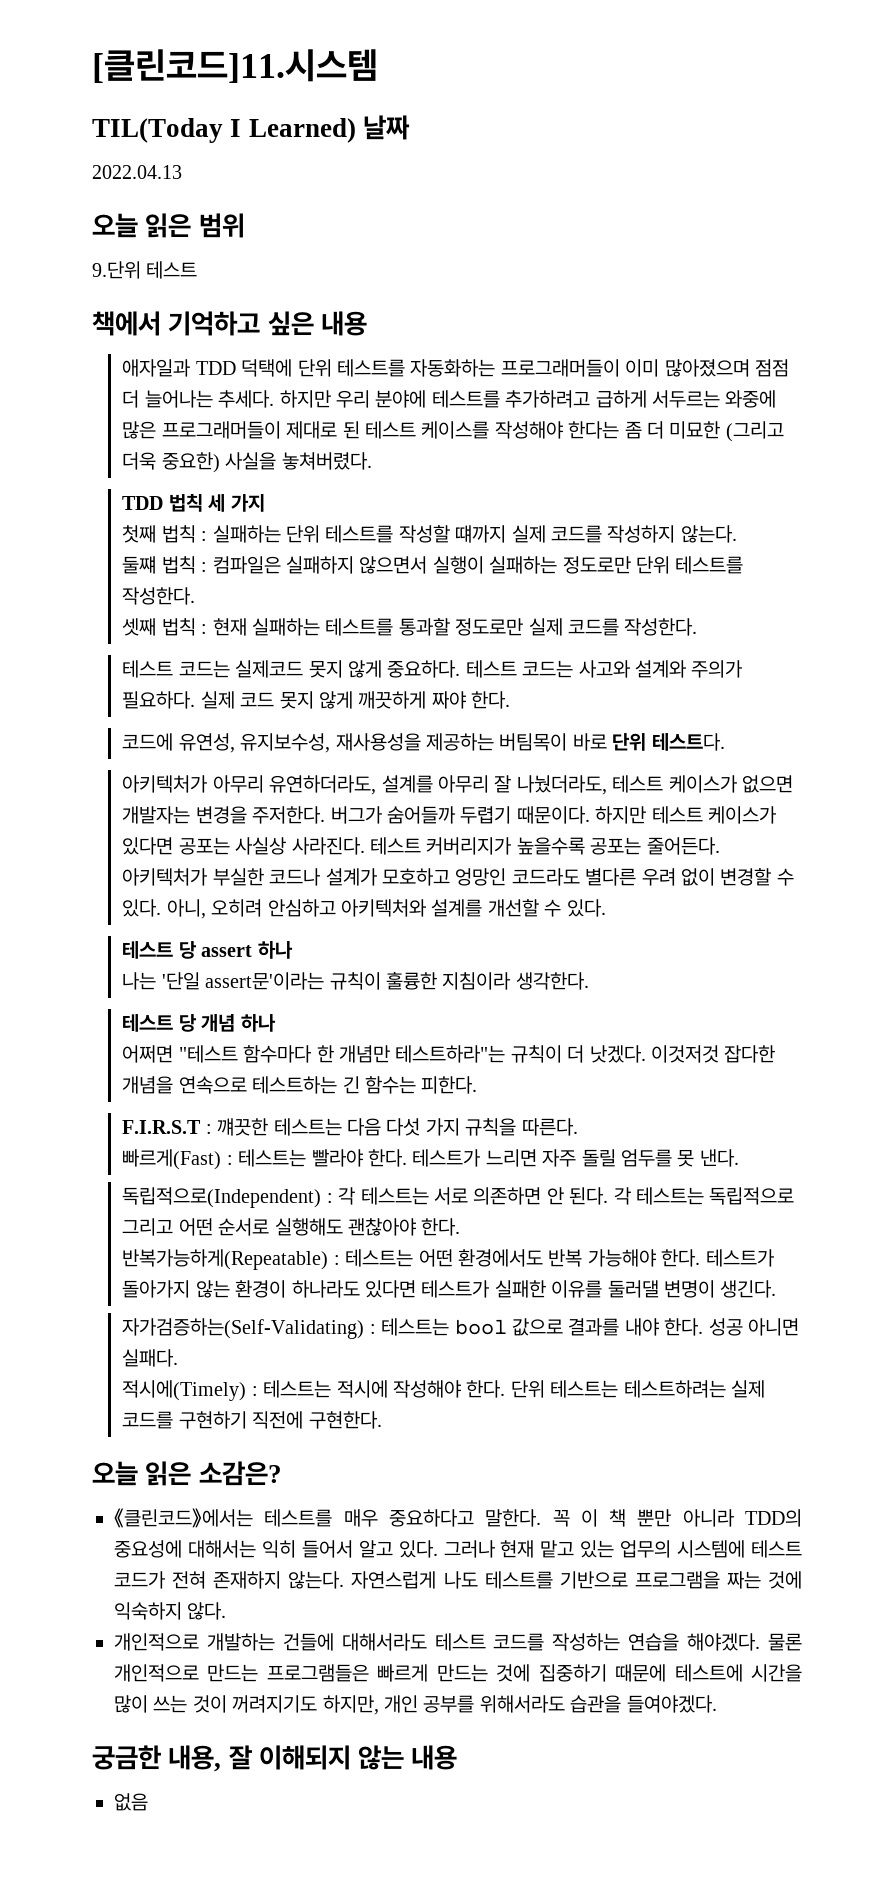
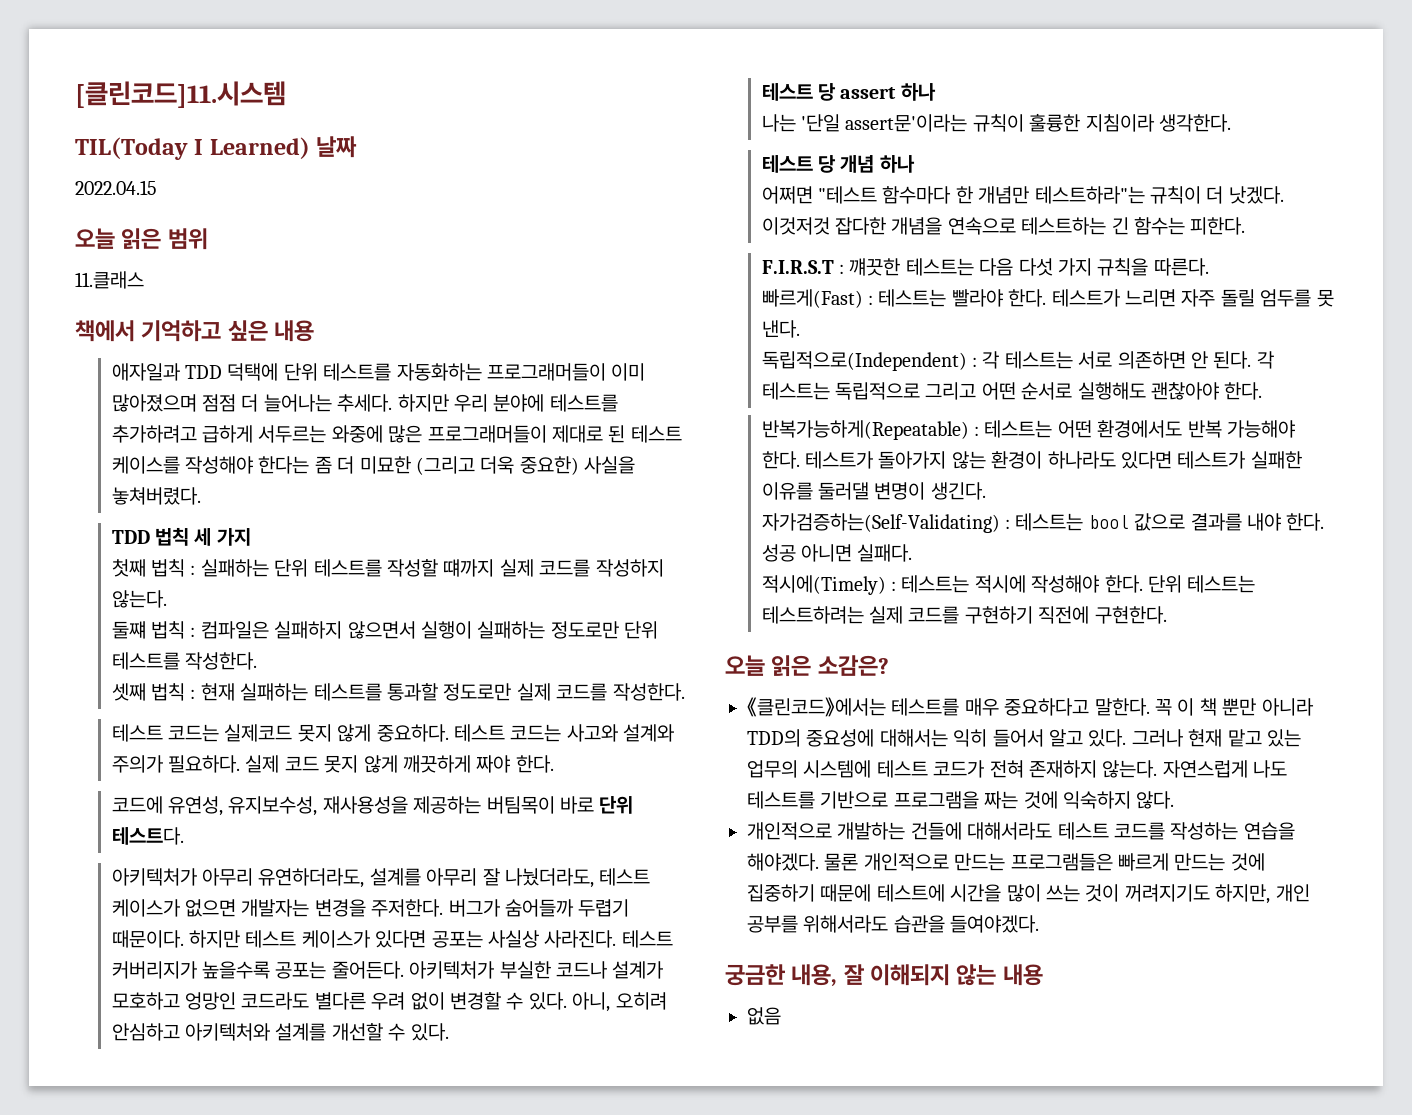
- 2022.04.13
+ 2022.04.15
- 9.단위 테스트
+ 11.클래스

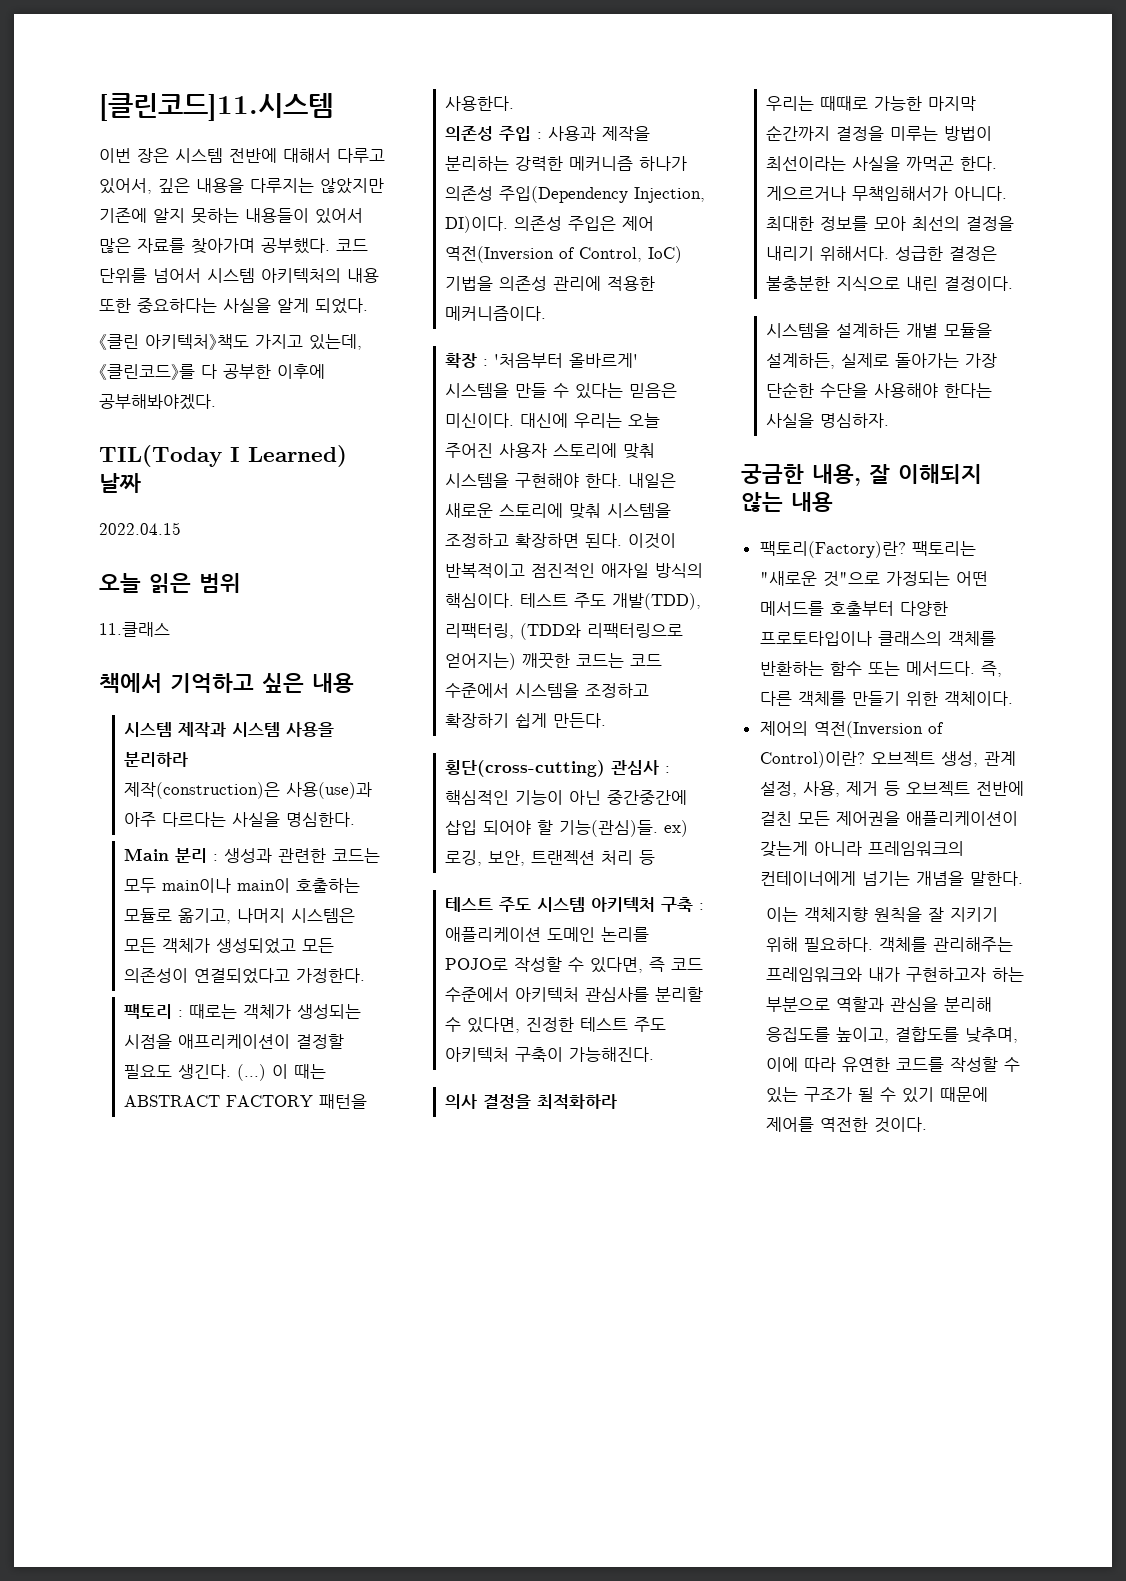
+ 이번 장은 시스템 전반에 대해서 다루고 있어서, 깊은 내용을 다루지는 않았지만 기존에 알지 못하는 내용들이 있어서 많은 자료를 찾아가며 공부했다. 코드 단위를 넘어서 시스템 아키텍처의 내용 또한 중요하다는 사실을 알게 되었다.
+ 《클린 아키텍처》책도 가지고 있는데,《클린코드》를 다 공부한 이후에 공부해봐야겠다.
- 애자일과 TDD 덕택에 단위 테스트를 자동화하는 프로그래머들이 이미 많아졌으며 점점 더 늘어나는 추세다. 하지만 우리 분야에 테스트를 추가하려고 급하게 서두르는 와중에 많은 프로그래머들이 제대로 된 테스트 케이스를 작성해야 한다는 좀 더 미묘한 (그리고 더욱 중요한) 사실을 놓쳐버렸다.
- TDD 법칙 세 가지
- 첫째 법칙 : 실패하는 단위 테스트를 작성할 떄까지 실제 코드를 작성하지 않는다.
- 둘쨰 법칙 : 컴파일은 실패하지 않으면서 실행이 실패하는 정도로만 단위 테스트를 작성한다.
- 셋째 법칙 : 현재 실패하는 테스트를 통과할 정도로만 실제 코드를 작성한다.
- 테스트 코드는 실제코드 못지 않게 중요하다. 테스트 코드는 사고와 설계와 주의가 필요하다. 실제 코드 못지 않게 깨끗하게 짜야 한다.
- 코드에 유연성, 유지보수성, 재사용성을 제공하는 버팀목이 바로 단위 테스트다.
- 아키텍처가 아무리 유연하더라도, 설계를 아무리 잘 나눴더라도, 테스트 케이스가 없으면 개발자는 변경을 주저한다. 버그가 숨어들까 두렵기 때문이다. 하지만 테스트 케이스가 있다면 공포는 사실상 사라진다. 테스트 커버리지가 높을수록 공포는 줄어든다. 아키텍처가 부실한 코드나 설계가 모호하고 엉망인 코드라도 별다른 우려 없이 변경할 수 있다. 아니, 오히려 안심하고 아키텍처와 설계를 개선할 수 있다.
- 테스트 당 assert 하나
- 나는 '단일 assert문'이라는 규칙이 훌륭한 지침이라 생각한다.
- 테스트 당 개념 하나
- 어쩌면 "테스트 함수마다 한 개념만 테스트하라"는 규칙이 더 낫겠다. 이것저것 잡다한 개념을 연속으로 테스트하는 긴 함수는 피한다.
- F.I.R.S.T : 꺠끗한 테스트는 다음 다섯 가지 규칙을 따른다.
- 빠르게(Fast) : 테스트는 빨라야 한다. 테스트가 느리면 자주 돌릴 엄두를 못 낸다.
- 독립적으로(Independent) : 각 테스트는 서로 의존하면 안 된다. 각 테스트는 독립적으로 그리고 어떤 순서로 실행해도 괜찮아야 한다.
- 반복가능하게(Repeatable) : 테스트는 어떤 환경에서도 반복 가능해야 한다. 테스트가 돌아가지 않는 환경이 하나라도 있다면 테스트가 실패한 이유를 둘러댈 변명이 생긴다.
- 자가검증하는(Self-Validating) : 테스트는 bool 값으로 결과를 내야 한다. 성공 아니면 실패다.
- 적시에(Timely) : 테스트는 적시에 작성해야 한다. 단위 테스트는 테스트하려는 실제 코드를 구현하기 직전에 구현한다.
- 오늘 읽은 소감은?
- 《클린코드》에서는 테스트를 매우 중요하다고 말한다. 꼭 이 책 뿐만 아니라 TDD의 중요성에 대해서는 익히 들어서 알고 있다. 그러나 현재 맡고 있는 업무의 시스템에 테스트 코드가 전혀 존재하지 않는다. 자연스럽게 나도 테스트를 기반으로 프로그램을 짜는 것에 익숙하지 않다.
- 개인적으로 개발하는 건들에 대해서라도 테스트 코드를 작성하는 연습을 해야겠다. 물론 개인적으로 만드는 프로그램들은 빠르게 만드는 것에 집중하기 때문에 테스트에 시간을 많이 쓰는 것이 꺼려지기도 하지만, 개인 공부를 위해서라도 습관을 들여야겠다.
+ 시스템 제작과 시스템 사용을 분리하라
+ 제작(construction)은 사용(use)과 아주 다르다는 사실을 명심한다.
+ Main 분리 : 생성과 관련한 코드는 모두 main이나 main이 호출하는 모듈로 옮기고, 나머지 시스템은 모든 객체가 생성되었고 모든 의존성이 연결되었다고 가정한다.
+ 팩토리 : 때로는 객체가 생성되는 시점을 애프리케이션이 결정할 필요도 생긴다. (...) 이 때는 ABSTRACT FACTORY 패턴을 사용한다.
+ 의존성 주입 : 사용과 제작을 분리하는 강력한 메커니즘 하나가 의존성 주입(Dependency Injection, DI)이다. 의존성 주입은 제어 역전(Inversion of Control, IoC) 기법을 의존성 관리에 적용한 메커니즘이다.
+ 확장 : '처음부터 올바르게' 시스템을 만들 수 있다는 믿음은 미신이다. 대신에 우리는 오늘 주어진 사용자 스토리에 맞춰 시스템을 구현해야 한다. 내일은 새로운 스토리에 맞춰 시스템을 조정하고 확장하면 된다. 이것이 반복적이고 점진적인 애자일 방식의 핵심이다. 테스트 주도 개발(TDD), 리팩터링, (TDD와 리팩터링으로 얻어지는) 깨끗한 코드는 코드 수준에서 시스템을 조정하고 확장하기 쉽게 만든다.
+ 횡단(cross-cutting) 관심사 : 핵심적인 기능이 아닌 중간중간에 삽입 되어야 할 기능(관심)들. ex) 로깅, 보안, 트랜젝션 처리 등
+ 테스트 주도 시스템 아키텍처 구축 : 애플리케이션 도메인 논리를 POJO로 작성할 수 있다면, 즉 코드 수준에서 아키텍처 관심사를 분리할 수 있다면, 진정한 테스트 주도 아키텍처 구축이 가능해진다.
+ 의사 결정을 최적화하라
+ 우리는 때때로 가능한 마지막 순간까지 결정을 미루는 방법이 최선이라는 사실을 까먹곤 한다. 게으르거나 무책임해서가 아니다. 최대한 정보를 모아 최선의 결정을 내리기 위해서다. 성급한 결정은 불충분한 지식으로 내린 결정이다.
+ 시스템을 설계하든 개별 모듈을 설계하든, 실제로 돌아가는 가장 단순한 수단을 사용해야 한다는 사실을 명심하자.
- 없음
+ 팩토리(Factory)란? 팩토리는 "새로운 것"으로 가정되는 어떤 메서드를 호출부터 다양한 프로토타입이나 클래스의 객체를 반환하는 함수 또는 메서드다. 즉, 다른 객체를 만들기 위한 객체이다.
+ 제어의 역전(Inversion of Control)이란? 오브젝트 생성, 관계 설정, 사용, 제거 등 오브젝트 전반에 걸친 모든 제어권을 애플리케이션이 갖는게 아니라 프레임워크의 컨테이너에게 넘기는 개념을 말한다.
+ 이는 객체지향 원칙을 잘 지키기 위해 필요하다. 객체를 관리해주는 프레임워크와 내가 구현하고자 하는 부분으로 역할과 관심을 분리해 응집도를 높이고, 결합도를 낮추며, 이에 따라 유연한 코드를 작성할 수 있는 구조가 될 수 있기 때문에 제어를 역전한 것이다.

